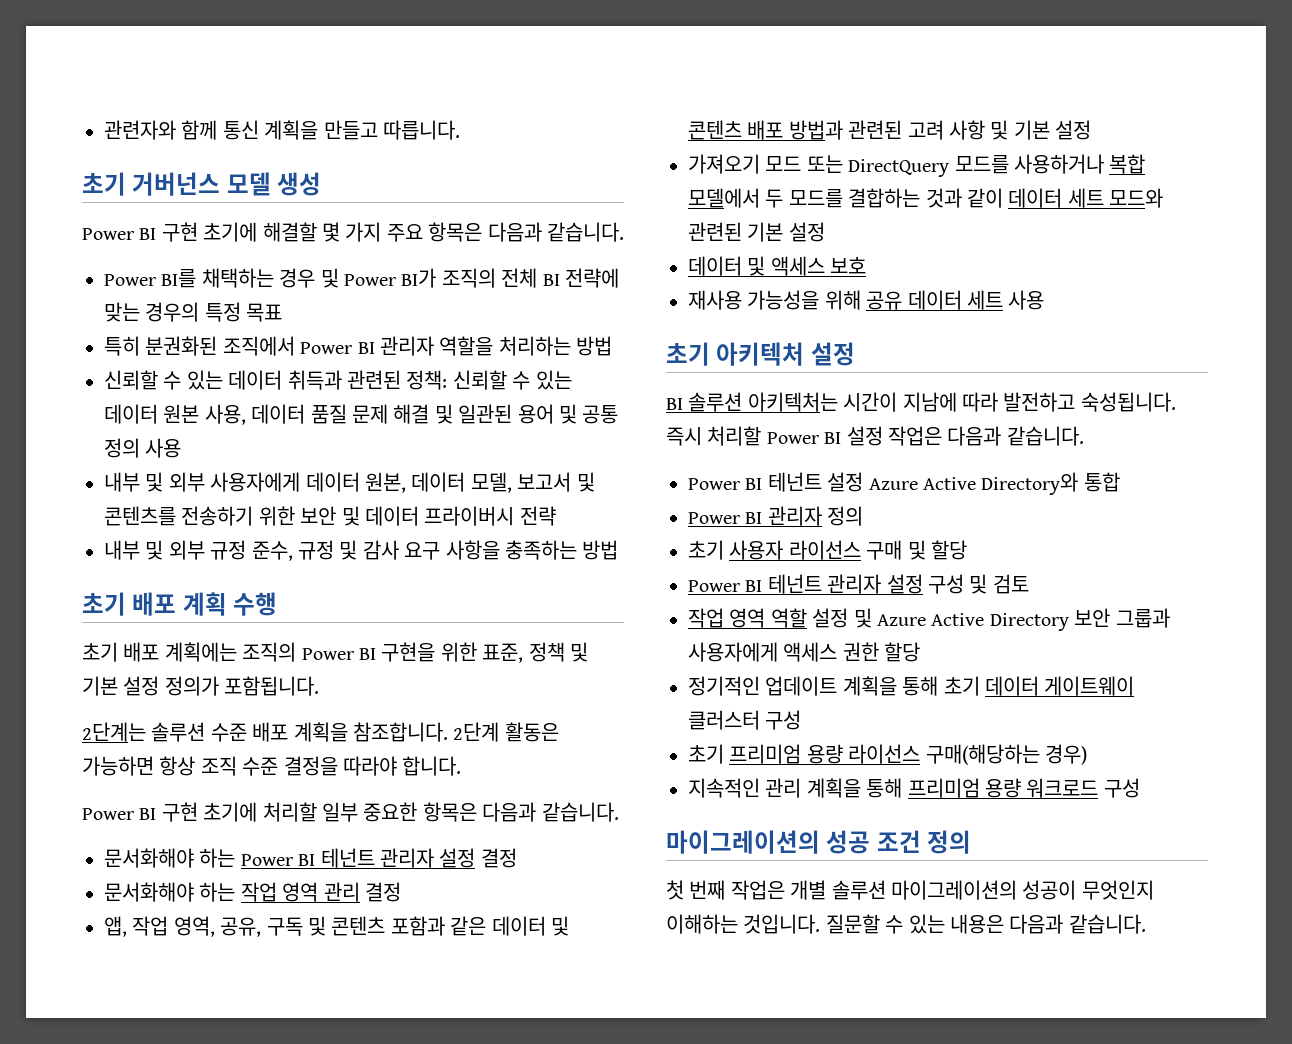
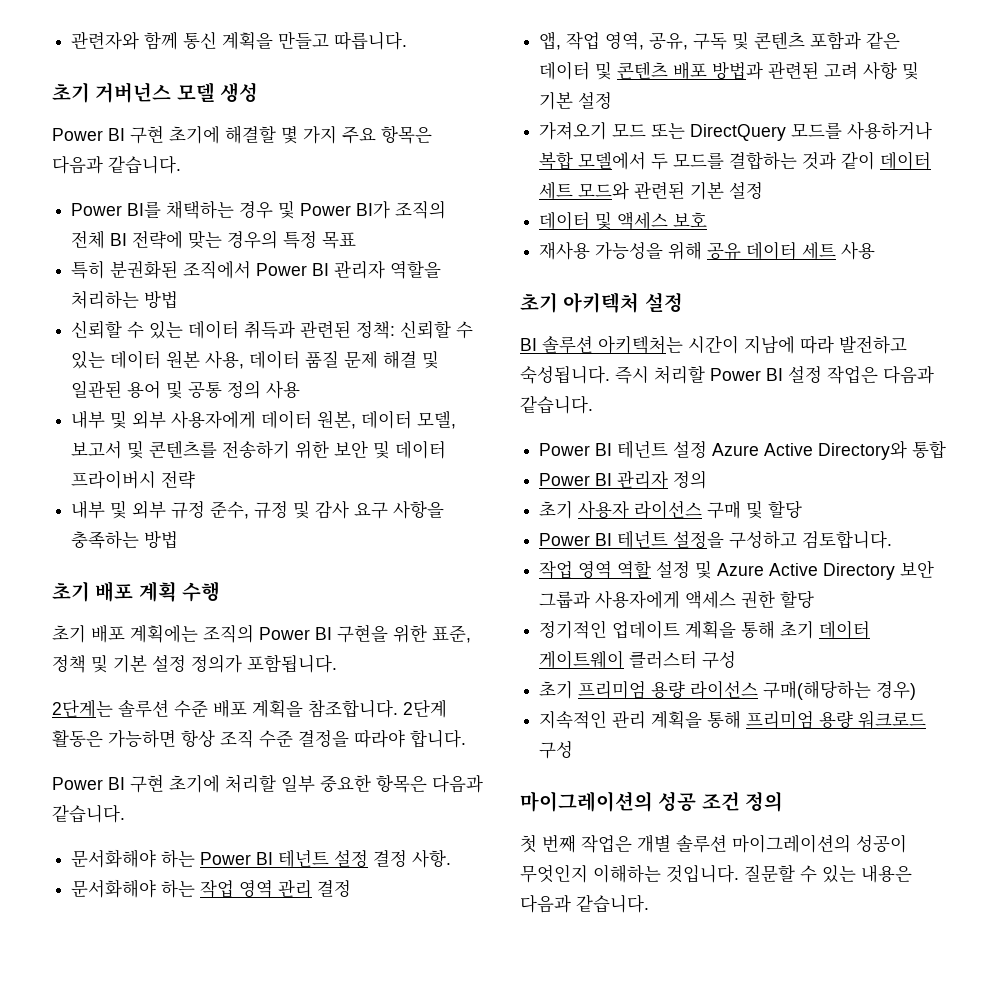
- 문서화해야 하는 Power BI 테넌트 관리자 설정 결정
+ 문서화해야 하는 Power BI 테넌트 설정 결정 사항.
- Power BI 테넌트 관리자 설정 구성 및 검토
+ Power BI 테넌트 설정을 구성하고 검토합니다.

